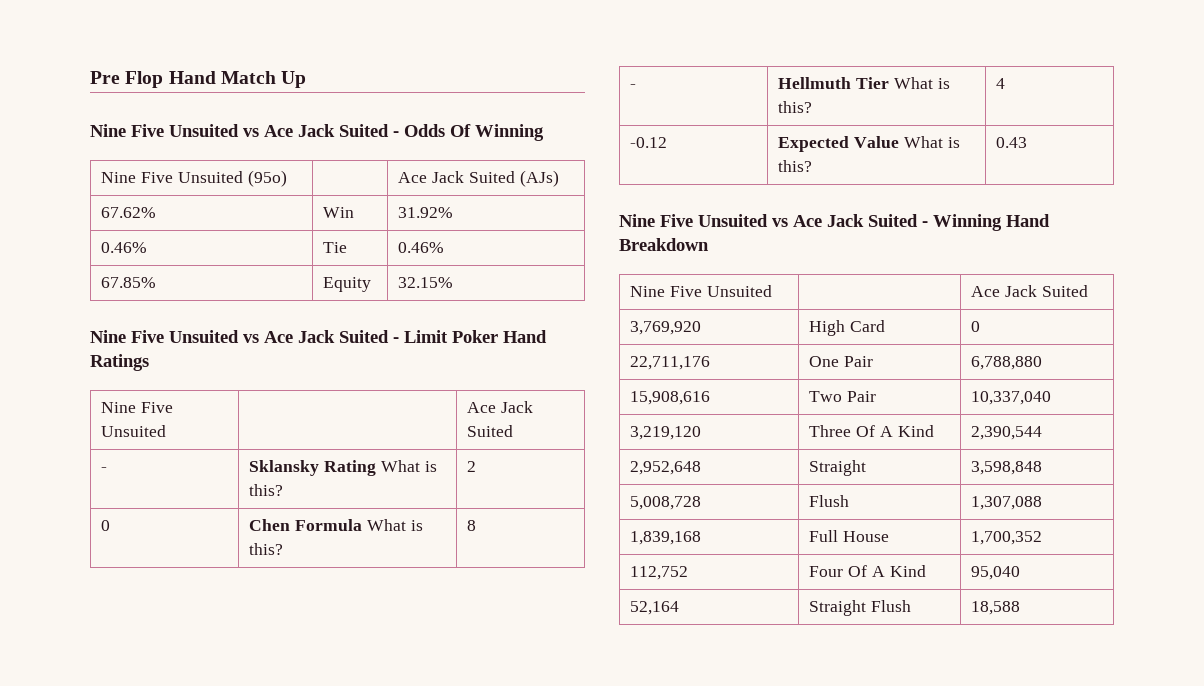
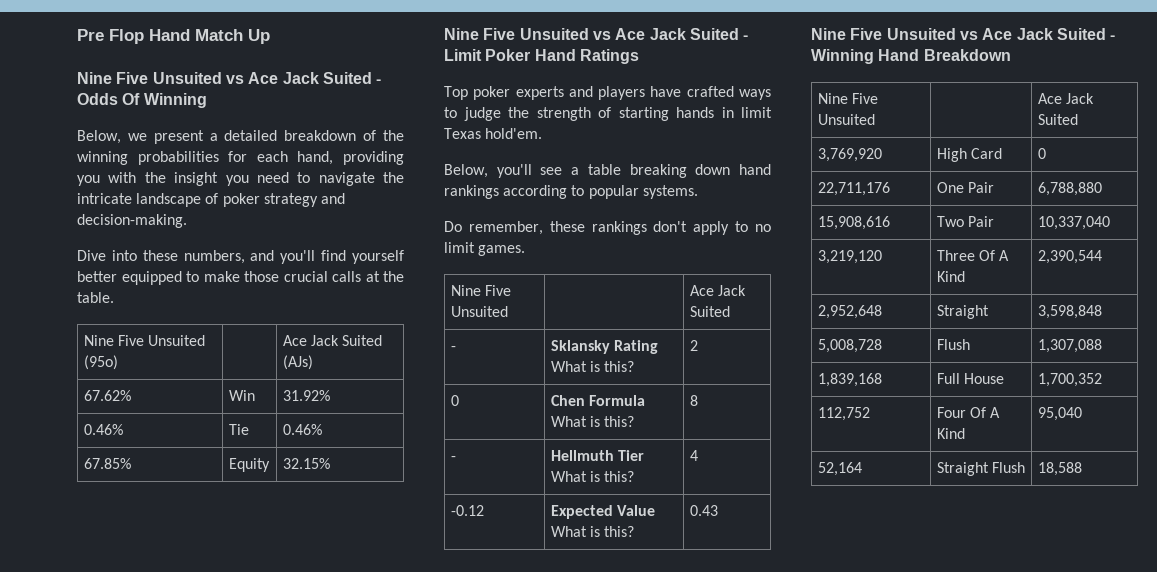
+ Below, we present a detailed breakdown of the winning probabilities for each hand, providing you with the insight you need to navigate the intricate landscape of poker strategy and decision-making.
+ Dive into these numbers, and you'll find yourself better equipped to make those crucial calls at the table.
+ Top poker experts and players have crafted ways to judge the strength of starting hands in limit Texas hold'em.
+ Below, you'll see a table breaking down hand rankings according to popular systems.
+ Do remember, these rankings don't apply to no limit games.

